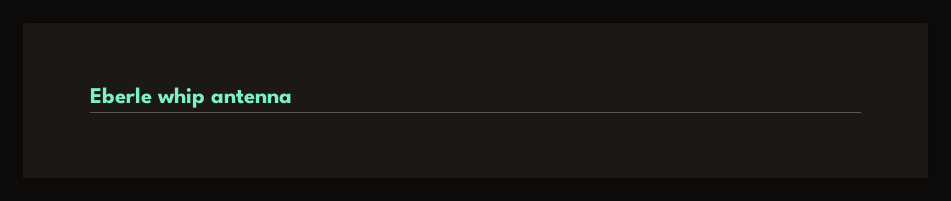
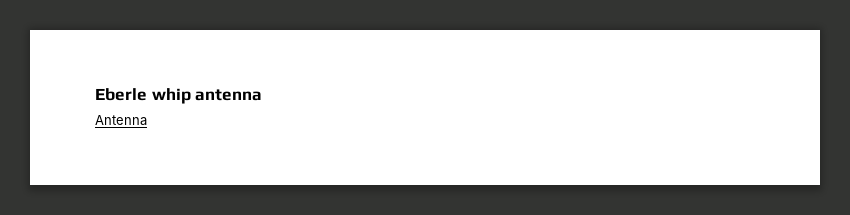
+ Antenna

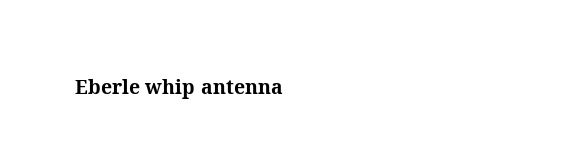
- Antenna

